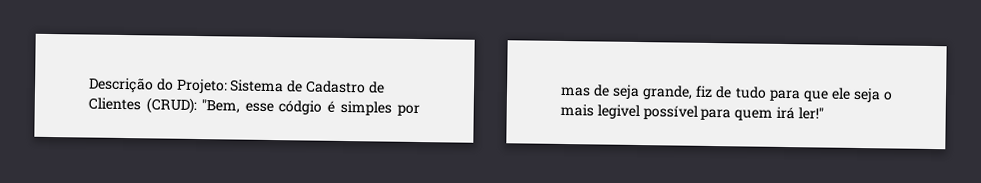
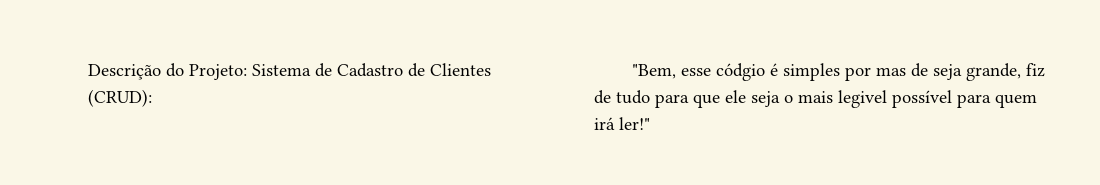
- Descrição do Projeto: Sistema de Cadastro de Clientes (CRUD): "Bem, esse códgio é simples por mas de seja grande, fiz de tudo para que ele seja o mais legivel possível para quem irá ler!"
+ Descrição do Projeto: Sistema de Cadastro de Clientes (CRUD):
+ "Bem, esse códgio é simples por mas de seja grande, fiz de tudo para que ele seja o mais legivel possível para quem irá ler!"

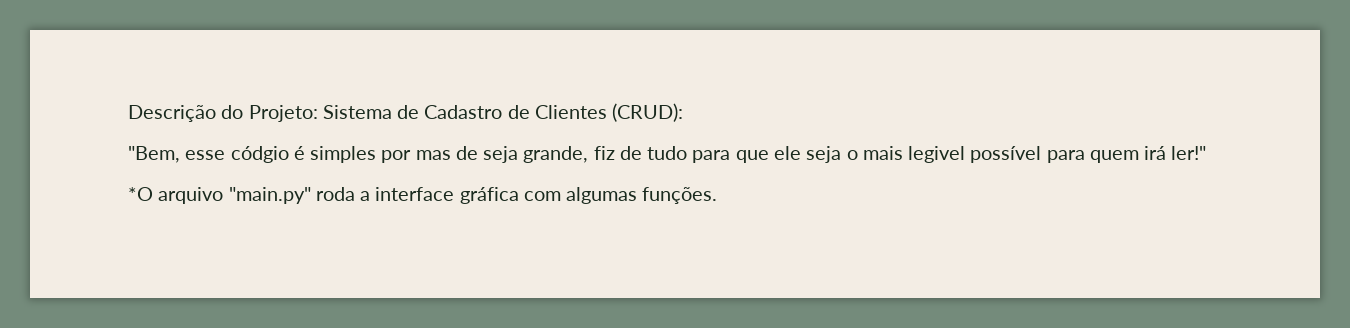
+ *O arquivo "main.py" roda a interface gráfica com algumas funções.

